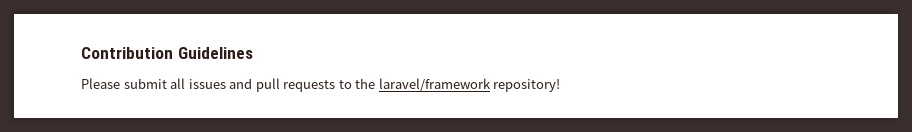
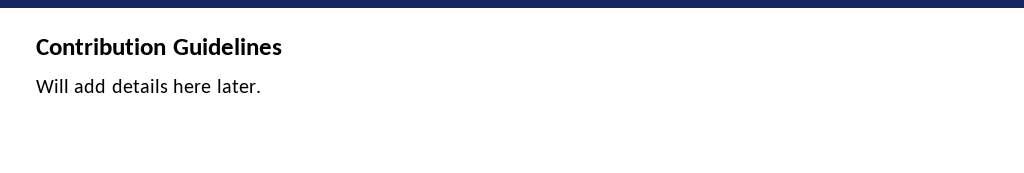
- Please submit all issues and pull requests to the laravel/framework repository!
+ Will add details here later.

